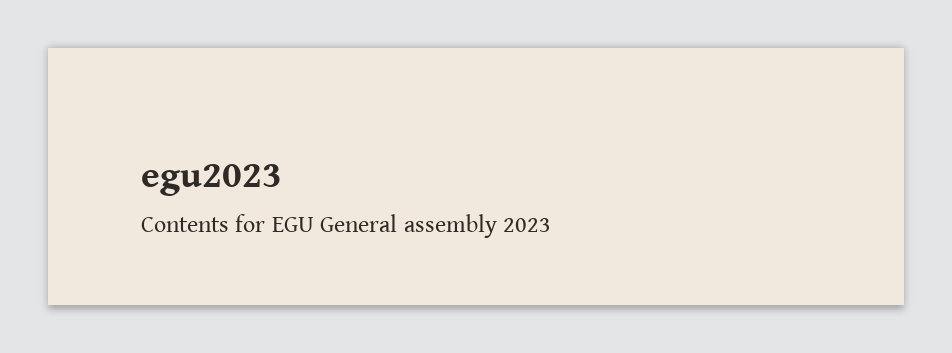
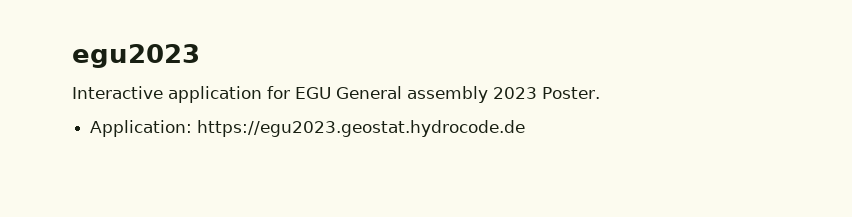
- Contents for EGU General assembly 2023
+ Interactive application for EGU General assembly 2023 Poster.
+ Application: https://egu2023.geostat.hydrocode.de

